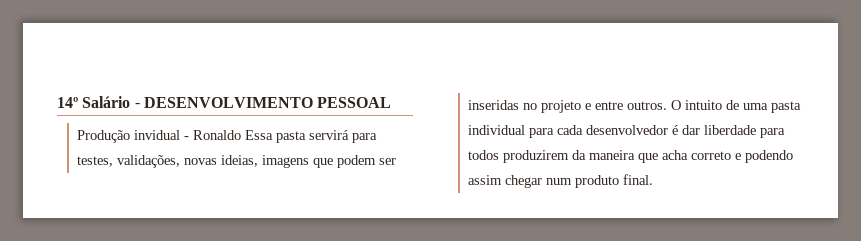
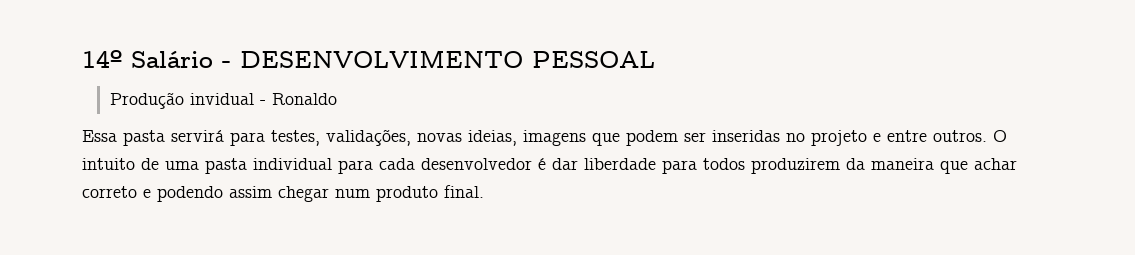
- Produção invidual - Ronaldo Essa pasta servirá para testes, validações, novas ideias, imagens que podem ser inseridas no projeto e entre outros.
+ Produção invidual - Ronaldo
+ Essa pasta servirá para testes, validações, novas ideias, imagens que podem ser inseridas no projeto e entre outros.
- O intuito de uma pasta individual para cada desenvolvedor é dar liberdade para todos produzirem da maneira que acha correto e podendo assim chegar num produto final.
+ O intuito de uma pasta individual para cada desenvolvedor é dar liberdade para todos produzirem da maneira que achar correto e podendo assim chegar num produto final.

